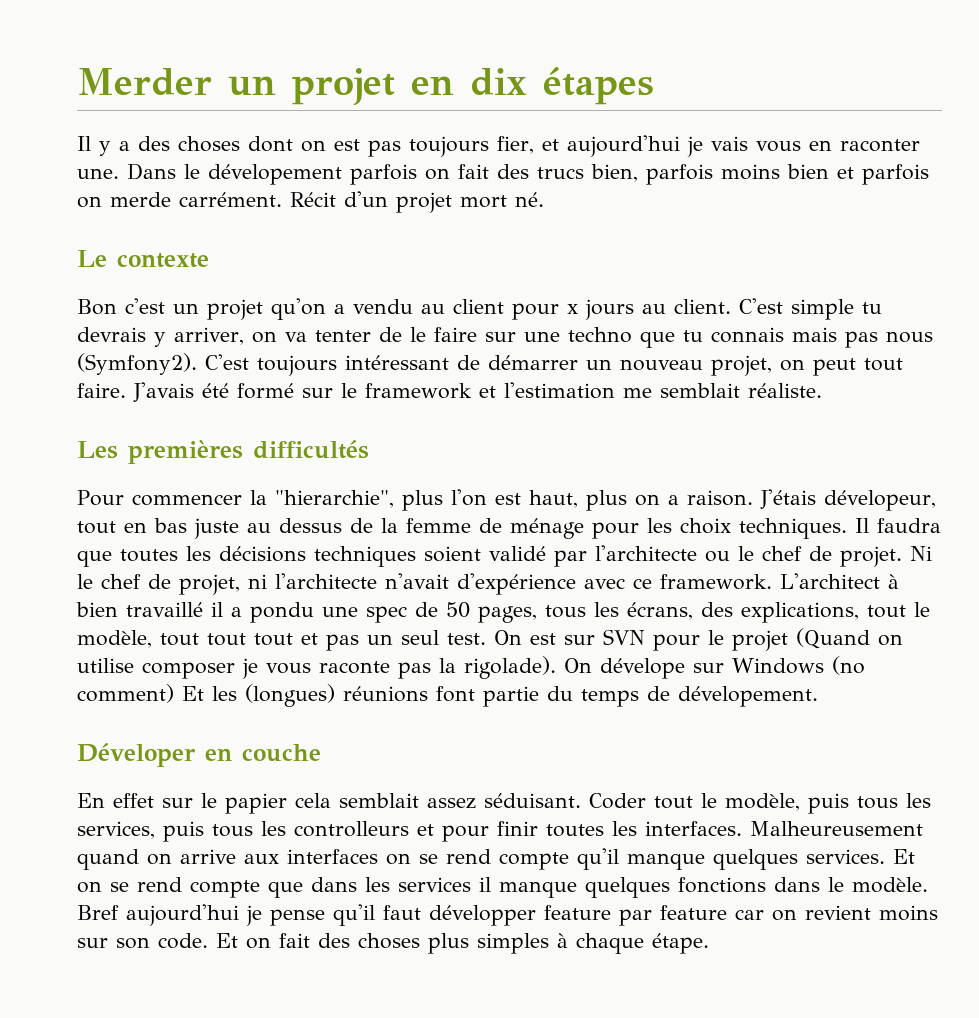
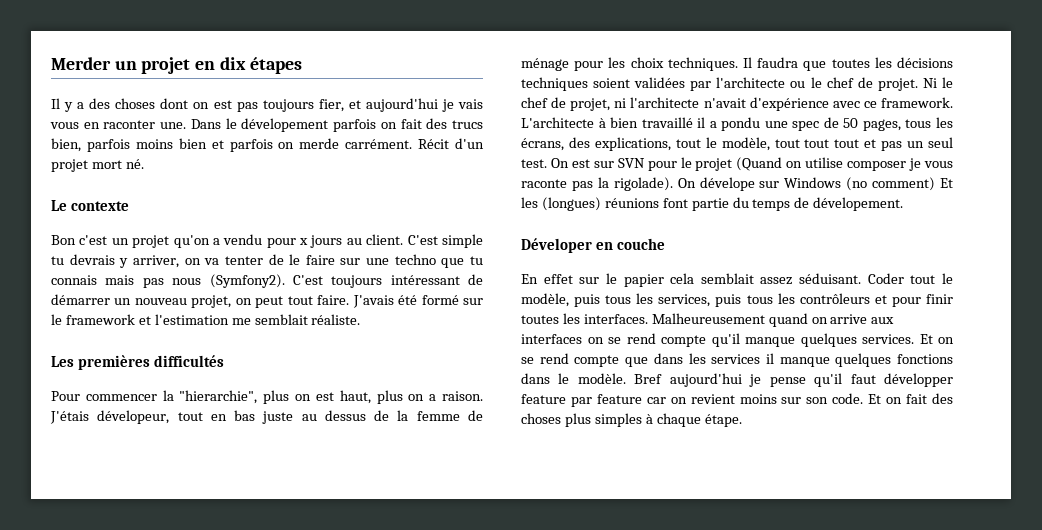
- Bon c'est un projet qu'on a vendu au client pour x jours au client.
+ Bon c'est un projet qu'on a vendu pour x jours au client.
- Pour commencer la "hierarchie", plus l'on est haut, plus on a raison.
+ Pour commencer la "hierarchie", plus on est haut, plus on a raison.
- Il faudra que toutes les décisions techniques soient validé par l'architecte ou le chef de projet.
+ Il faudra que toutes les décisions techniques soient validées par l'architecte ou le chef de projet.
- L'architect à bien travaillé il a pondu une spec de 50 pages, tous les écrans, des explications, tout le modèle, tout tout tout et pas un seul test.
+ L'architecte à bien travaillé il a pondu une spec de 50 pages, tous les écrans, des explications, tout le modèle, tout tout tout et pas un seul test.
- Coder tout le modèle, puis tous les services, puis tous les controlleurs et pour finir toutes les interfaces.
+ Coder tout le modèle, puis tous les services, puis tous les contrôleurs et pour finir toutes les interfaces.

